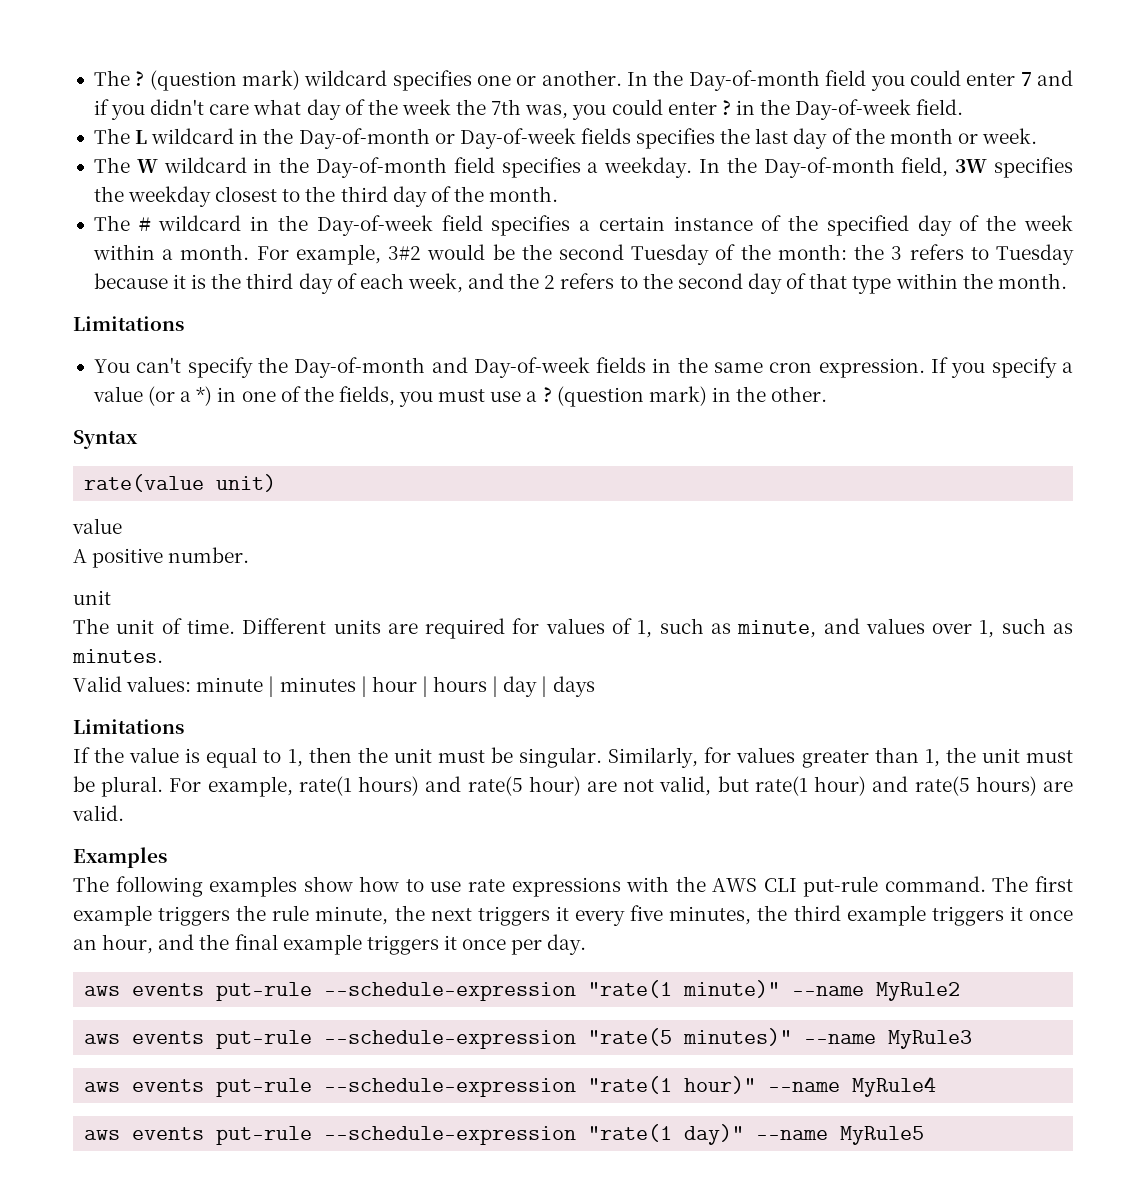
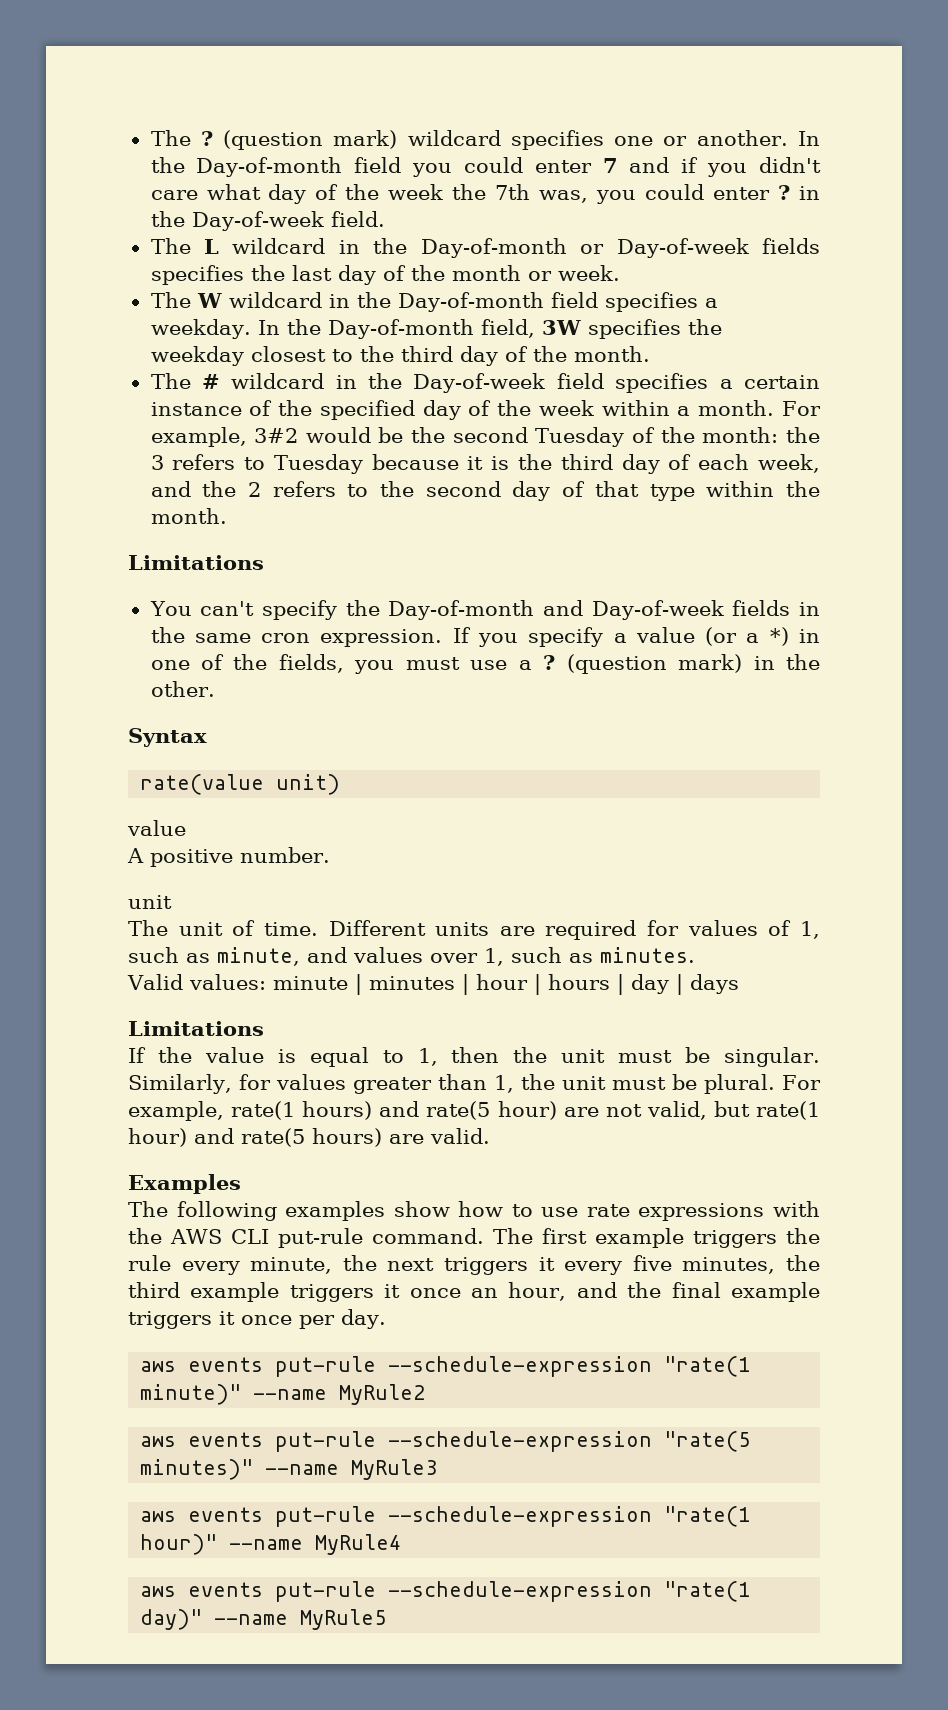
- The first example triggers the rule minute, the next triggers it every five minutes, the third example triggers it once an hour, and the final example triggers it once per day.
+ The first example triggers the rule every minute, the next triggers it every five minutes, the third example triggers it once an hour, and the final example triggers it once per day.

